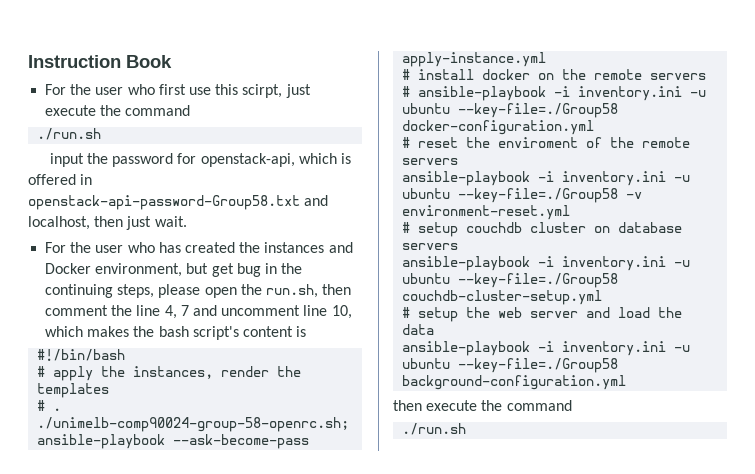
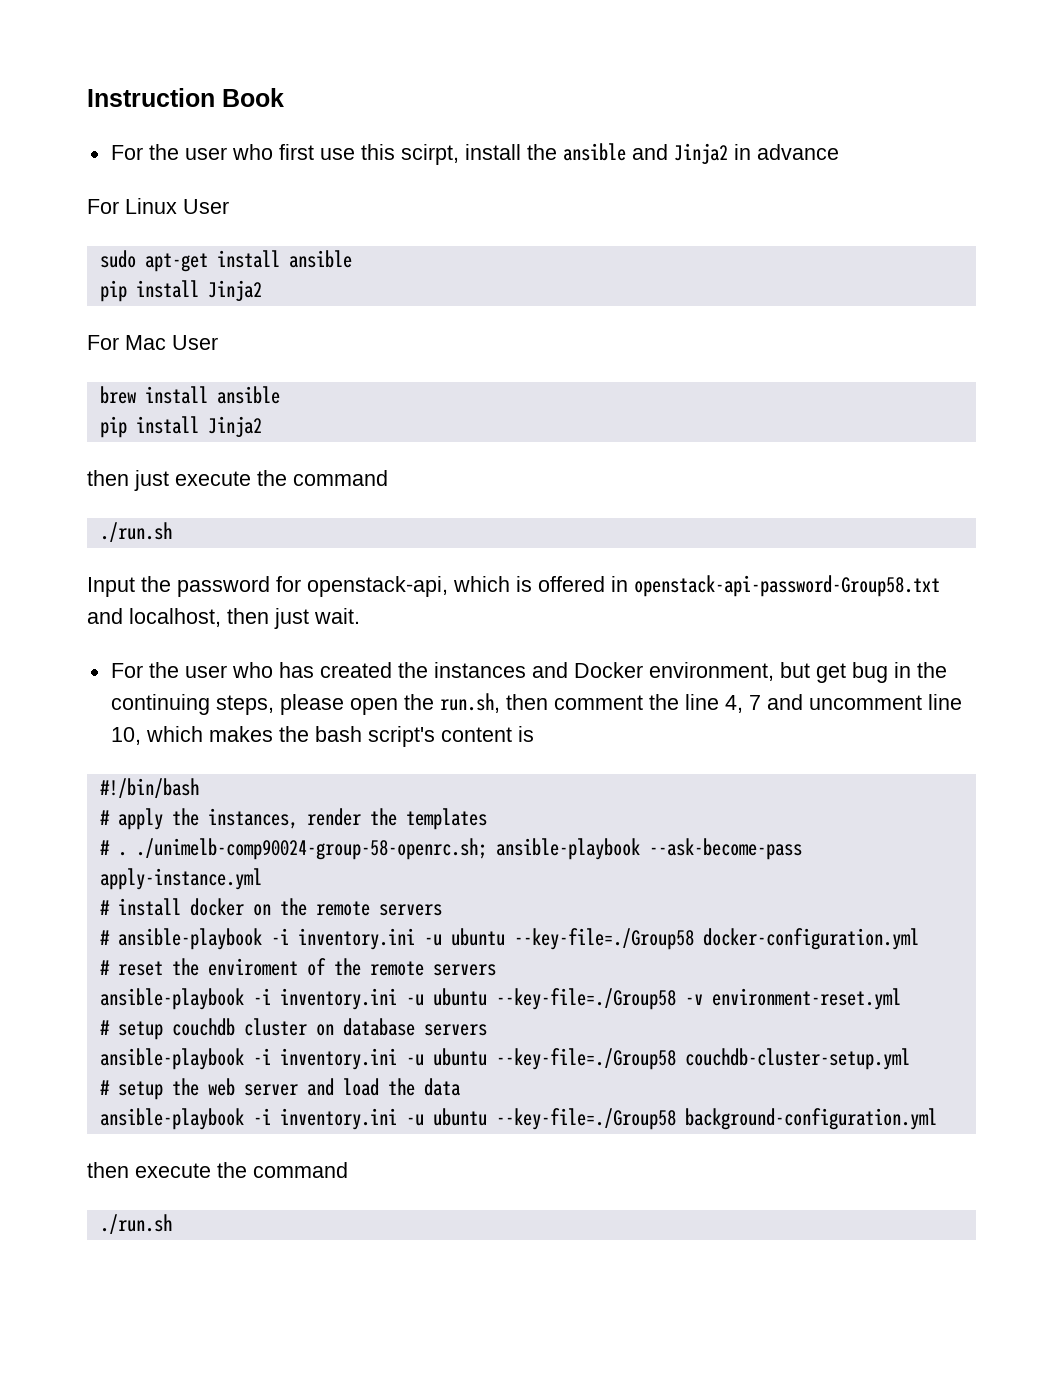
- For the user who first use this scirpt, just execute the command
+ For the user who first use this scirpt, install the ansible and Jinja2 in advance
+ For Linux User
+ sudo apt-get install ansible
+ pip install Jinja2
+ For Mac User
+ brew install ansible
+ pip install Jinja2
+ then just execute the command
- input the password for openstack-api, which is offered in openstack-api-password-Group58.txt and localhost, then just wait.
+ Input the password for openstack-api, which is offered in openstack-api-password-Group58.txt and localhost, then just wait.

